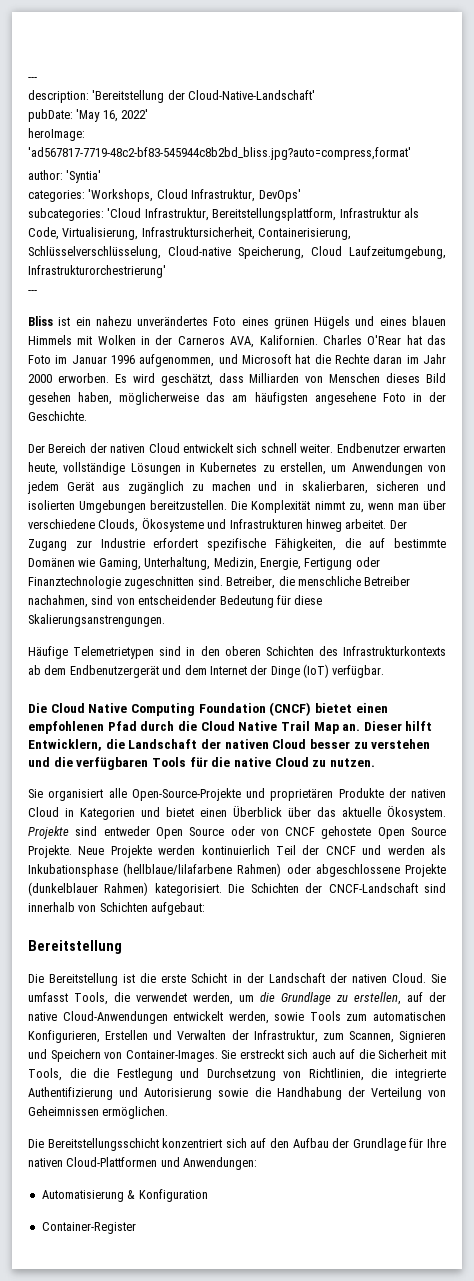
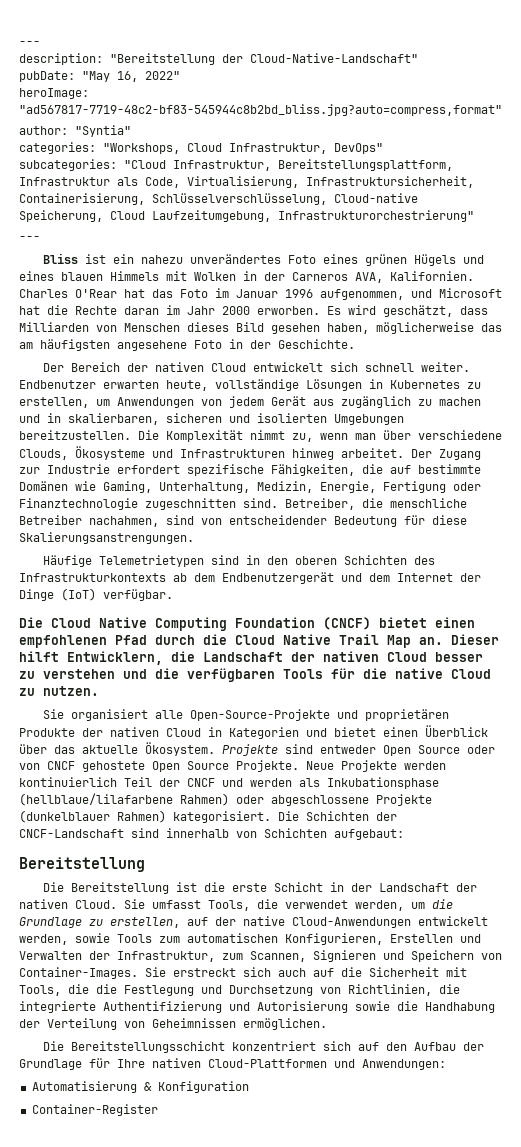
- description: 'Bereitstellung der Cloud-Native-Landschaft'
- pubDate: 'May 16, 2022'
+ description: "Bereitstellung der Cloud-Native-Landschaft"
+ pubDate: "May 16, 2022"
- heroImage: 'ad567817-7719-48c2-bf83-545944c8b2bd_bliss.jpg?auto=compress,format'
+ heroImage: "ad567817-7719-48c2-bf83-545944c8b2bd_bliss.jpg?auto=compress,format"
- author: 'Syntia'
+ author: "Syntia"
- categories: 'Workshops, Cloud Infrastruktur, DevOps'
+ categories: "Workshops, Cloud Infrastruktur, DevOps"
- subcategories: 'Cloud Infrastruktur, Bereitstellungsplattform, Infrastruktur als Code, Virtualisierung, Infrastruktursicherheit, Containerisierung, Schlüsselverschlüsselung, Cloud-native Speicherung, Cloud Laufzeitumgebung, Infrastrukturorchestrierung'
+ subcategories: "Cloud Infrastruktur, Bereitstellungsplattform, Infrastruktur als Code, Virtualisierung, Infrastruktursicherheit, Containerisierung, Schlüsselverschlüsselung, Cloud-native Speicherung, Cloud Laufzeitumgebung, Infrastrukturorchestrierung"

